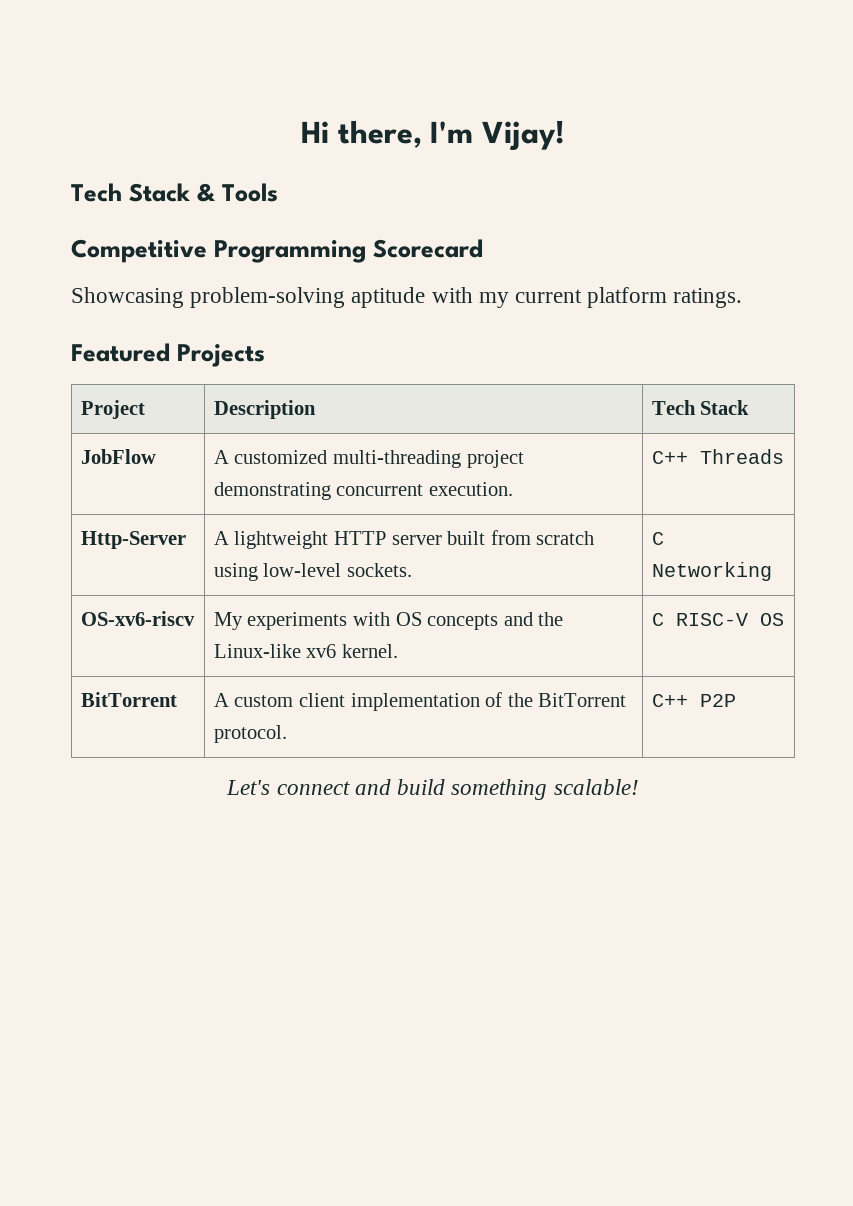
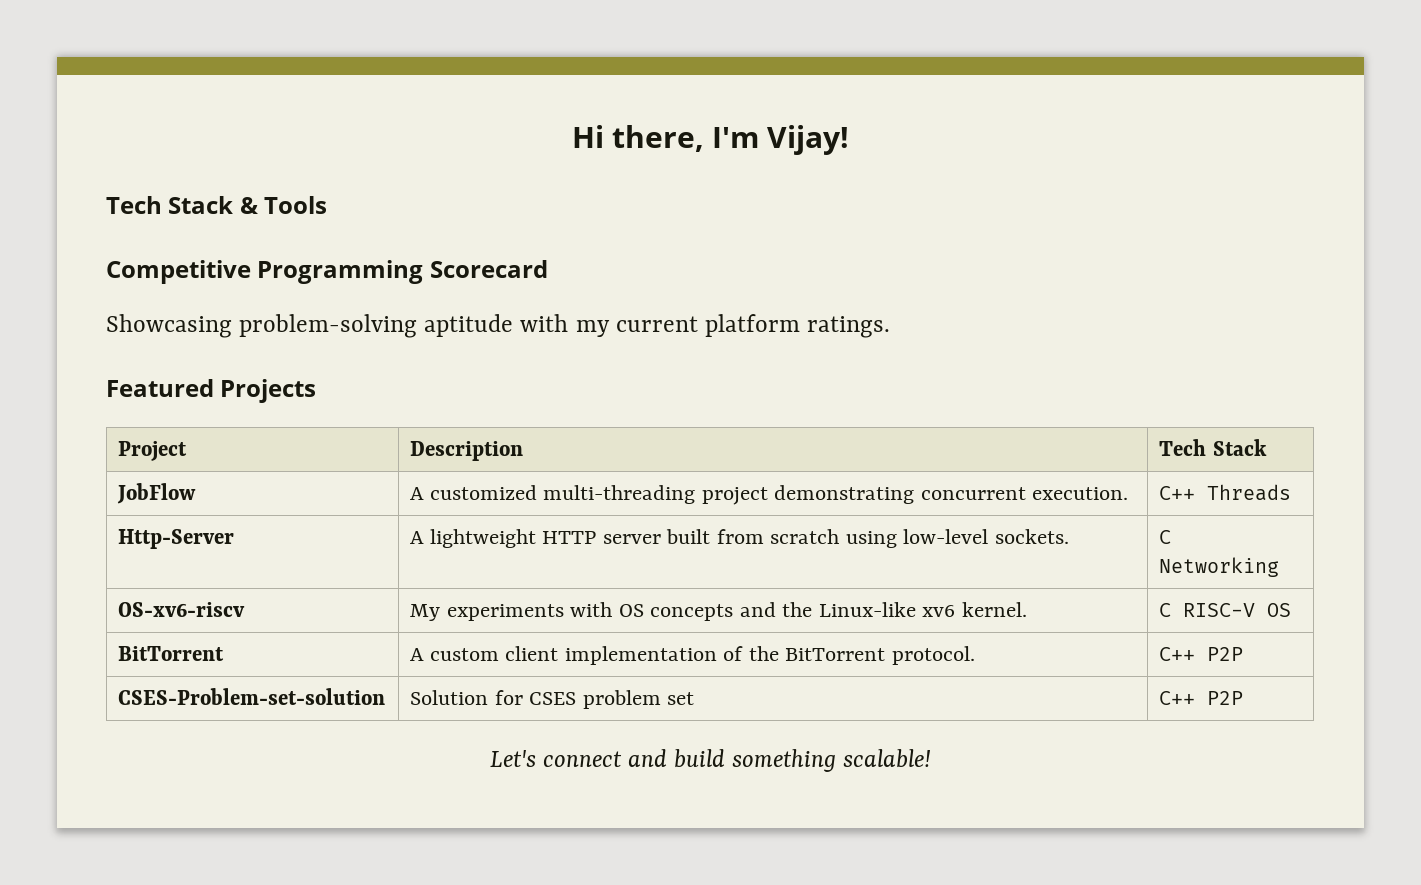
+ CSES-Problem-set-solution | Solution for CSES problem set | C++ P2P

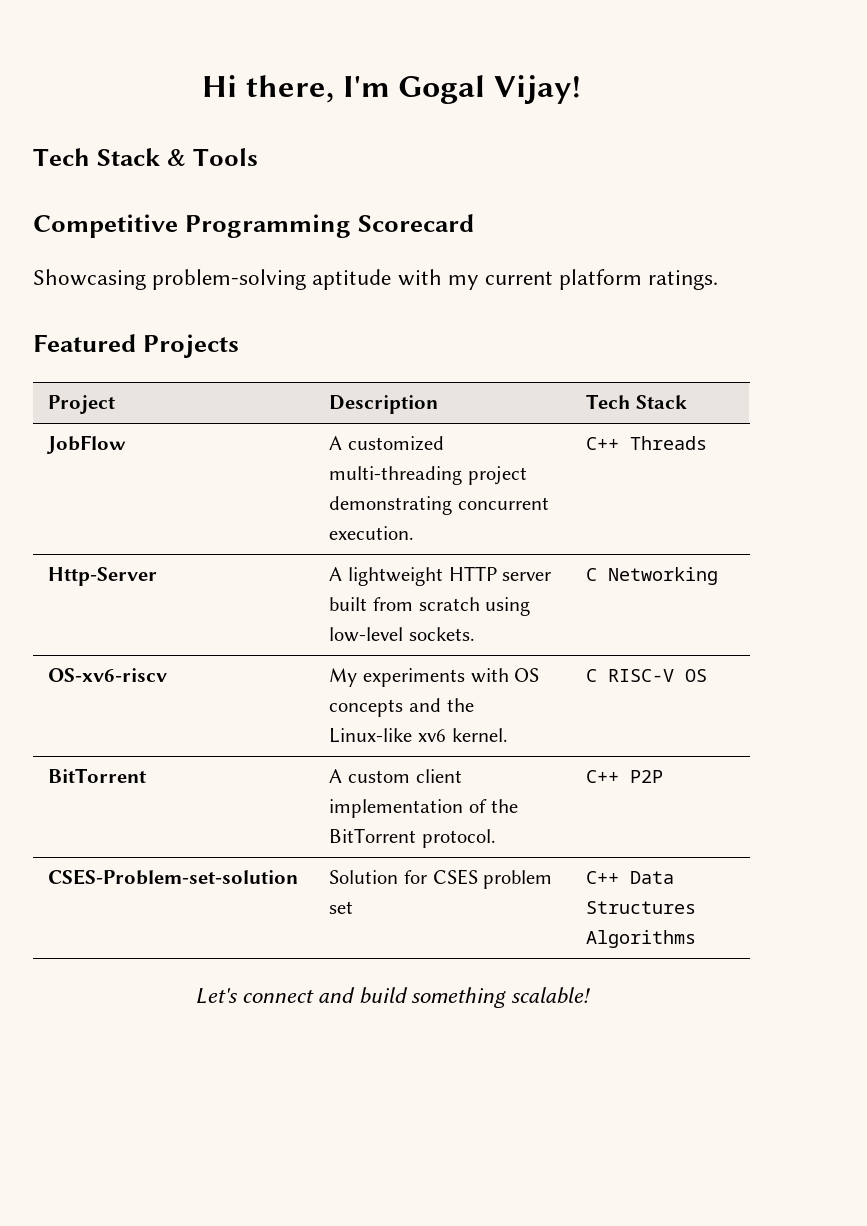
- Hi there, I'm Vijay!
+ Hi there, I'm Gogal Vijay!
- CSES-Problem-set-solution | Solution for CSES problem set | C++ P2P
+ CSES-Problem-set-solution | Solution for CSES problem set | C++ Data Structures Algorithms

